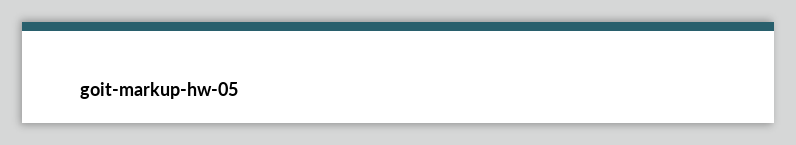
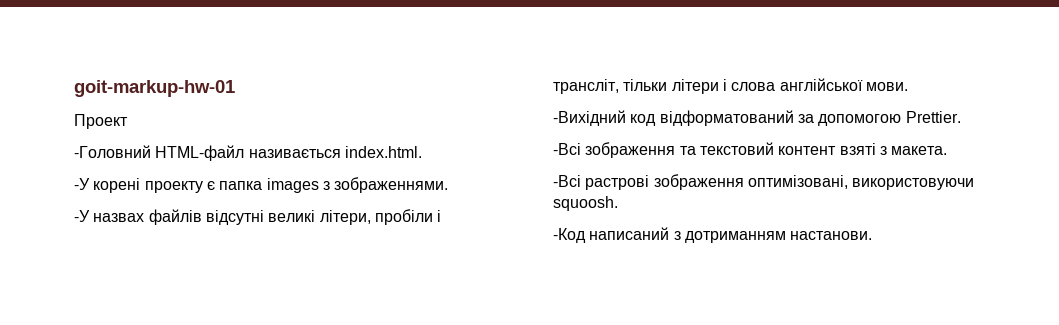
- goit-markup-hw-05
+ goit-markup-hw-01
+ Проект
+ -Головний HTML-файл називається index.html.
+ -У корені проекту є папка images з зображеннями.
+ -У назвах файлів відсутні великі літери, пробіли і трансліт, тільки літери і слова англійської мови.
+ -Вихідний код відформатований за допомогою Prettier.
+ -Всі зображення та текстовий контент взяті з макета.
+ -Всі растрові зображення оптимізовані, використовуючи squoosh.
+ -Код написаний з дотриманням настанови.

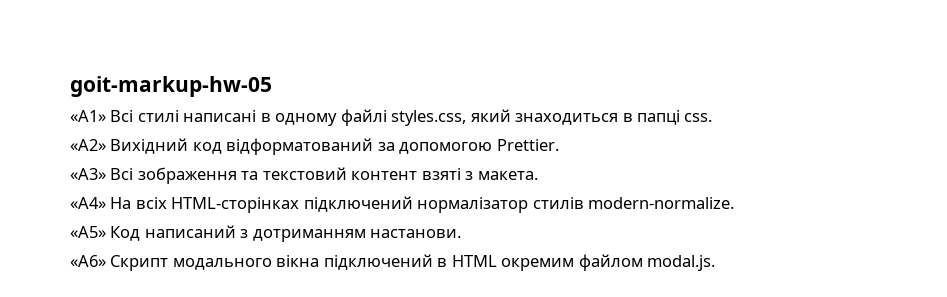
- goit-markup-hw-01
- Проект
- -Головний HTML-файл називається index.html.
- -У корені проекту є папка images з зображеннями.
- -У назвах файлів відсутні великі літери, пробіли і трансліт, тільки літери і слова англійської мови.
- -Вихідний код відформатований за допомогою Prettier.
+ goit-markup-hw-05
+ «A1» Всі стилі написані в одному файлі styles.css, який знаходиться в папці css.
+ «A2» Вихідний код відформатований за допомогою Prettier.
- -Всі зображення та текстовий контент взяті з макета.
+ «A3» Всі зображення та текстовий контент взяті з макета.
- -Всі растрові зображення оптимізовані, використовуючи squoosh.
- -Код написаний з дотриманням настанови.
+ «A4» На всіх HTML-сторінках підключений нормалізатор стилів modern-normalize.
+ «A5» Код написаний з дотриманням настанови.
+ «A6» Скрипт модального вікна підключений в HTML окремим файлом modal.js.

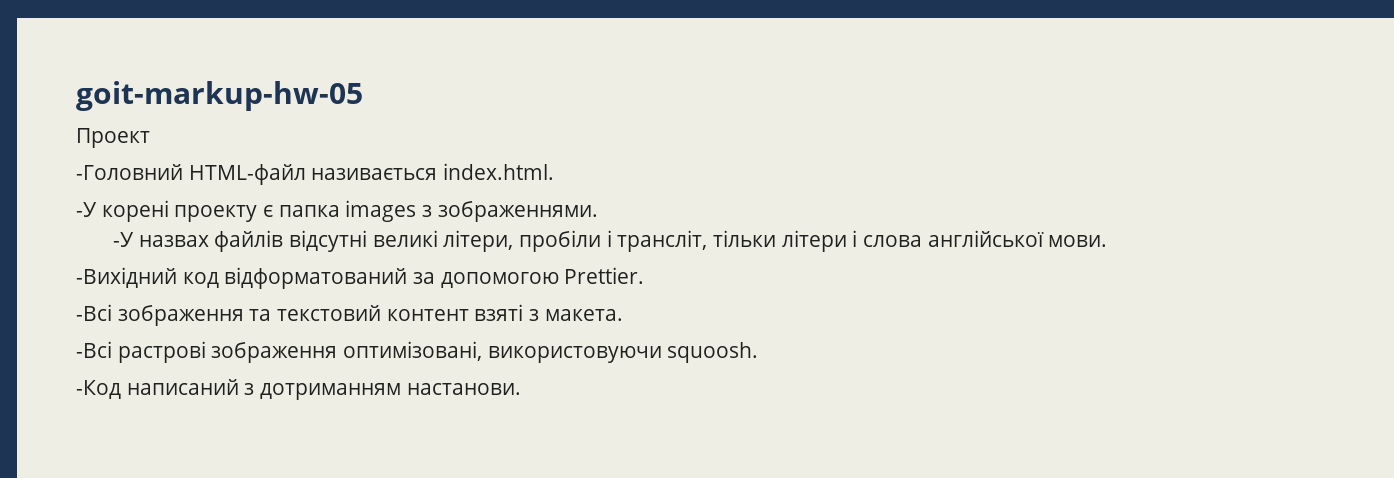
- «A1» Всі стилі написані в одному файлі styles.css, який знаходиться в папці css.
- «A2» Вихідний код відформатований за допомогою Prettier.
+ Проект
+ -Головний HTML-файл називається index.html.
+ -У корені проекту є папка images з зображеннями.
+ -У назвах файлів відсутні великі літери, пробіли і трансліт, тільки літери і слова англійської мови.
+ -Вихідний код відформатований за допомогою Prettier.
- «A3» Всі зображення та текстовий контент взяті з макета.
+ -Всі зображення та текстовий контент взяті з макета.
- «A4» На всіх HTML-сторінках підключений нормалізатор стилів modern-normalize.
- «A5» Код написаний з дотриманням настанови.
- «A6» Скрипт модального вікна підключений в HTML окремим файлом modal.js.
+ -Всі растрові зображення оптимізовані, використовуючи squoosh.
+ -Код написаний з дотриманням настанови.

